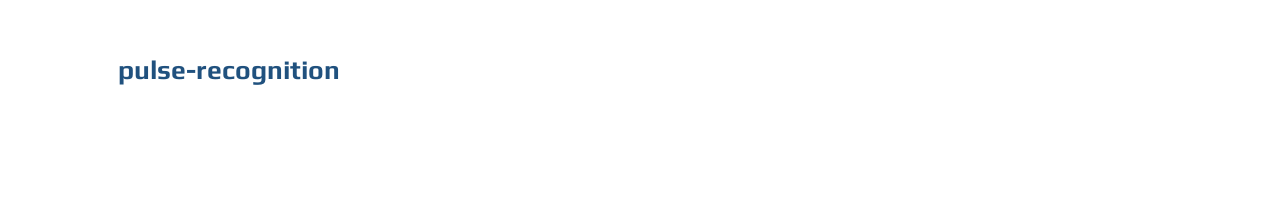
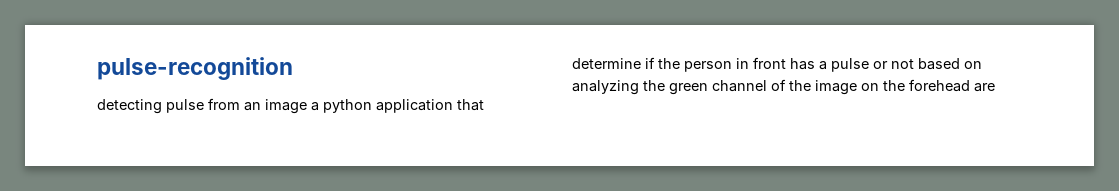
+ detecting pulse from an image a python application that determine if the person in front has a pulse or not based on analyzing the green channel of the image on the forehead are

